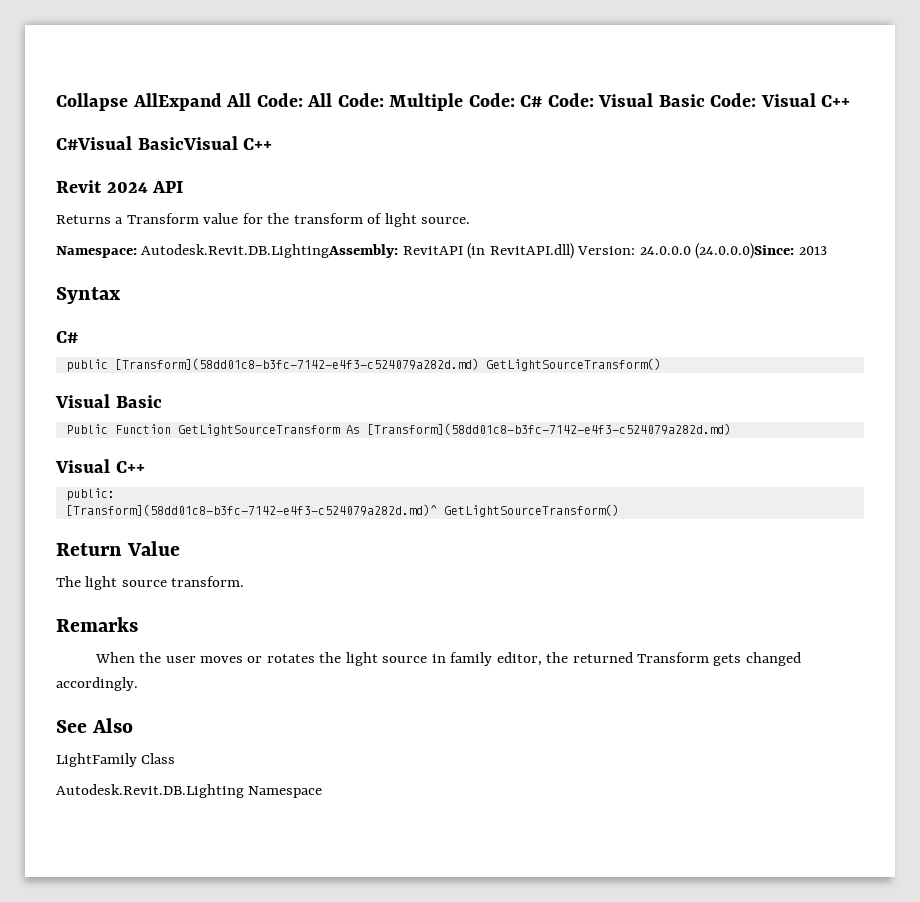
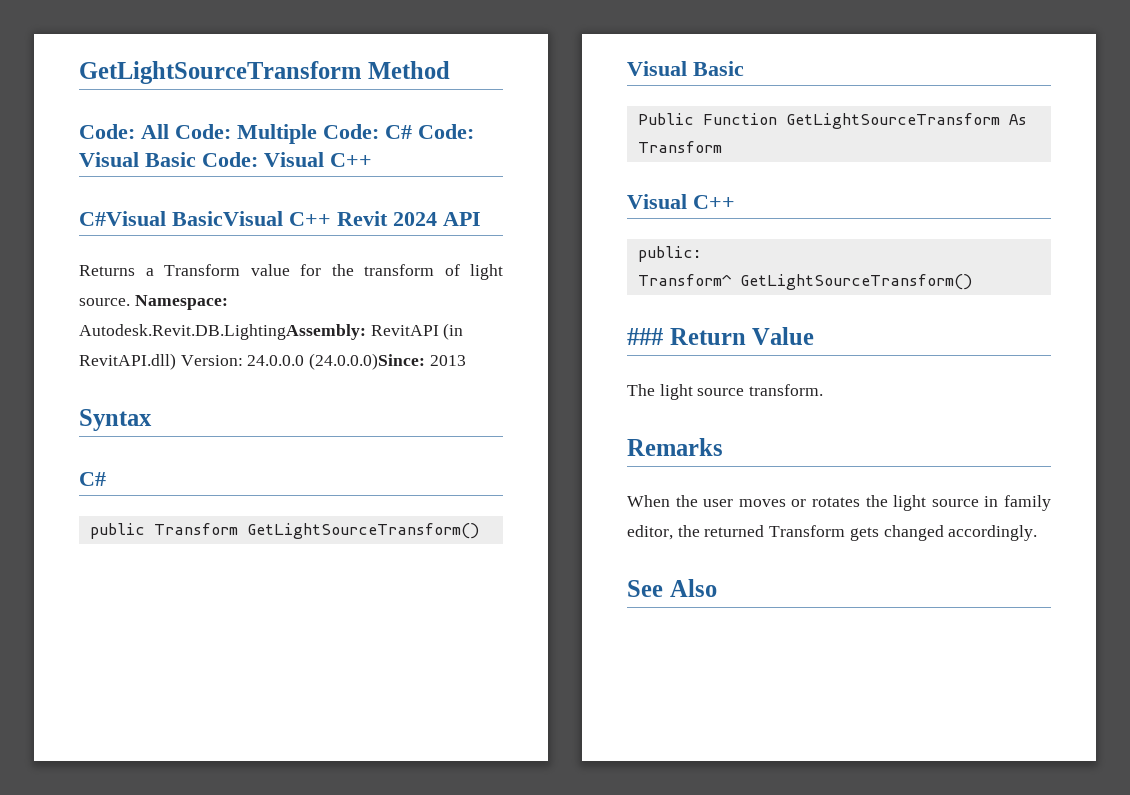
- Collapse AllExpand All Code: All Code: Multiple Code: C# Code: Visual Basic Code: Visual C++
+ GetLightSourceTransform Method
+ Code: All Code: Multiple Code: C# Code: Visual Basic Code: Visual C++
- C#Visual BasicVisual C++
- Revit 2024 API
+ C#Visual BasicVisual C++ Revit 2024 API
- Returns a Transform value for the transform of light source.
- Namespace: Autodesk.Revit.DB.LightingAssembly: RevitAPI (in RevitAPI.dll) Version: 24.0.0.0 (24.0.0.0)Since: 2013
+ Returns a Transform value for the transform of light source. Namespace: Autodesk.Revit.DB.LightingAssembly: RevitAPI (in RevitAPI.dll) Version: 24.0.0.0 (24.0.0.0)Since: 2013
- public [Transform](58dd01c8-b3fc-7142-e4f3-c524079a282d.md) GetLightSourceTransform()
+ public Transform GetLightSourceTransform()
- Public Function GetLightSourceTransform As [Transform](58dd01c8-b3fc-7142-e4f3-c524079a282d.md)
+ Public Function GetLightSourceTransform As Transform
- [Transform](58dd01c8-b3fc-7142-e4f3-c524079a282d.md)^ GetLightSourceTransform()
- Return Value
+ Transform^ GetLightSourceTransform()
+ ### Return Value
- LightFamily Class
- Autodesk.Revit.DB.Lighting Namespace

